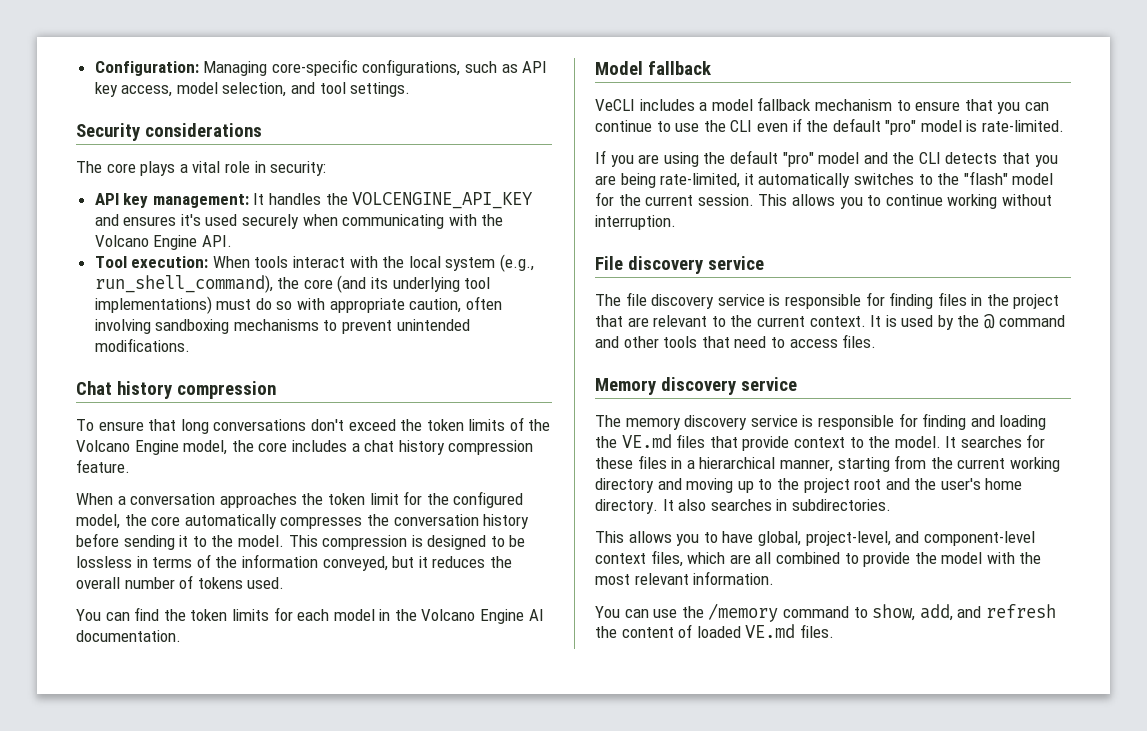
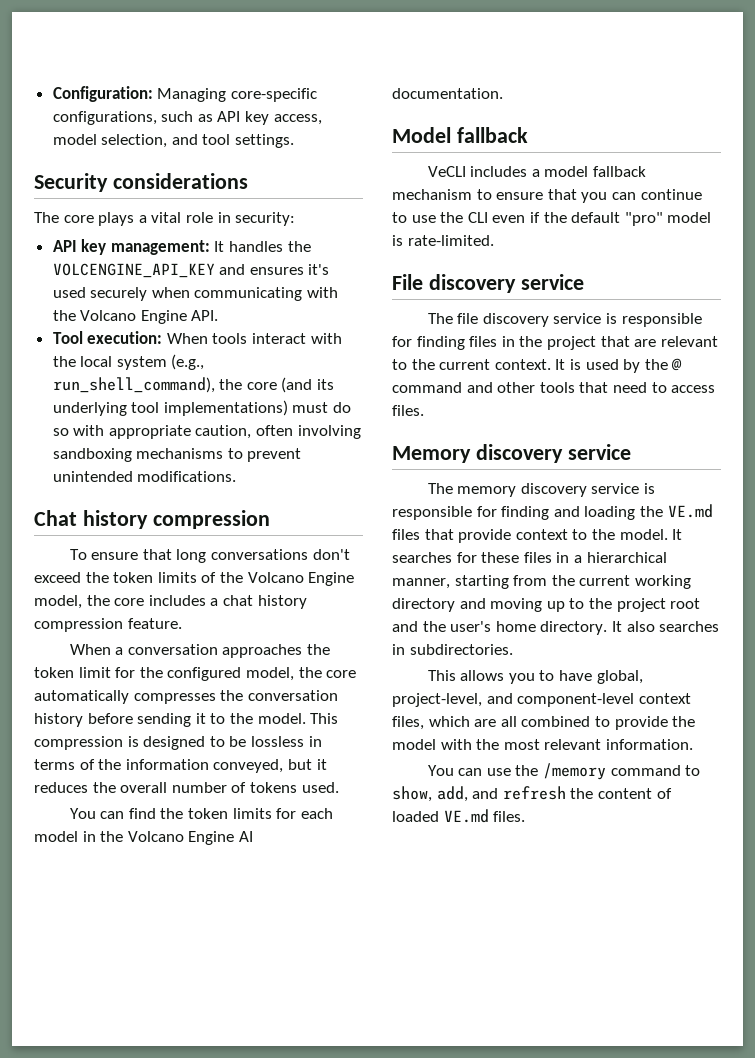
- If you are using the default "pro" model and the CLI detects that you are being rate-limited, it automatically switches to the "flash" model for the current session. This allows you to continue working without interruption.

